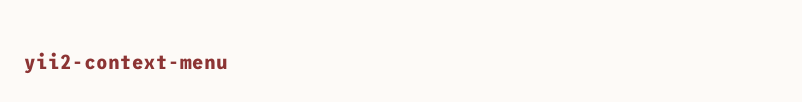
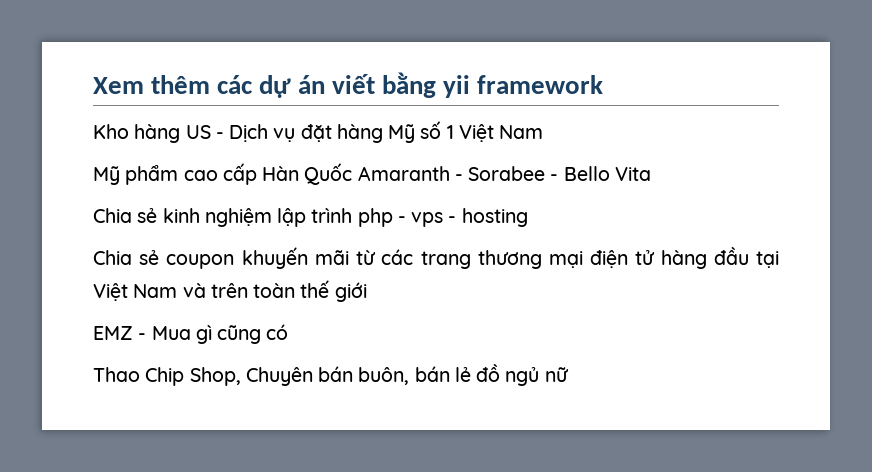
- yii2-context-menu
+ Xem thêm các dự án viết bằng yii framework
+ Kho hàng US - Dịch vụ đặt hàng Mỹ số 1 Việt Nam
+ Mỹ phẩm cao cấp Hàn Quốc Amaranth - Sorabee - Bello Vita
+ Chia sẻ kinh nghiệm lập trình php - vps - hosting
+ Chia sẻ coupon khuyến mãi từ các trang thương mại điện tử hàng đầu tại Việt Nam và trên toàn thế giới
+ EMZ - Mua gì cũng có
+ Thao Chip Shop, Chuyên bán buôn, bán lẻ đồ ngủ nữ

